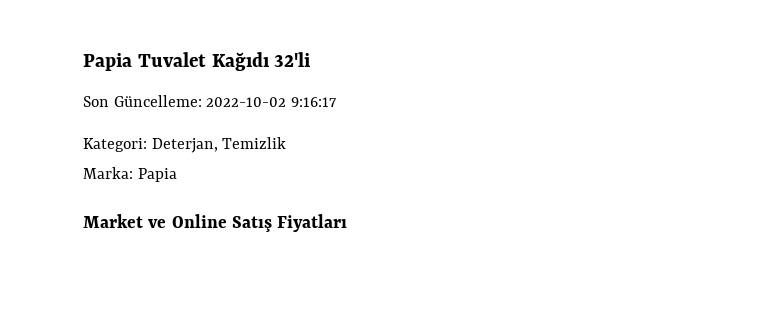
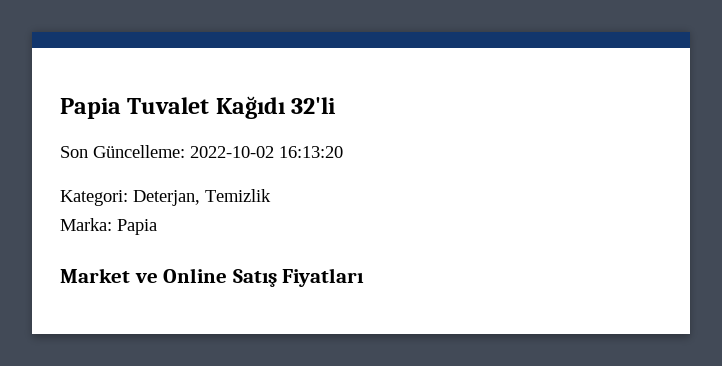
- Son Güncelleme: 2022-10-02 9:16:17
+ Son Güncelleme: 2022-10-02 16:13:20

